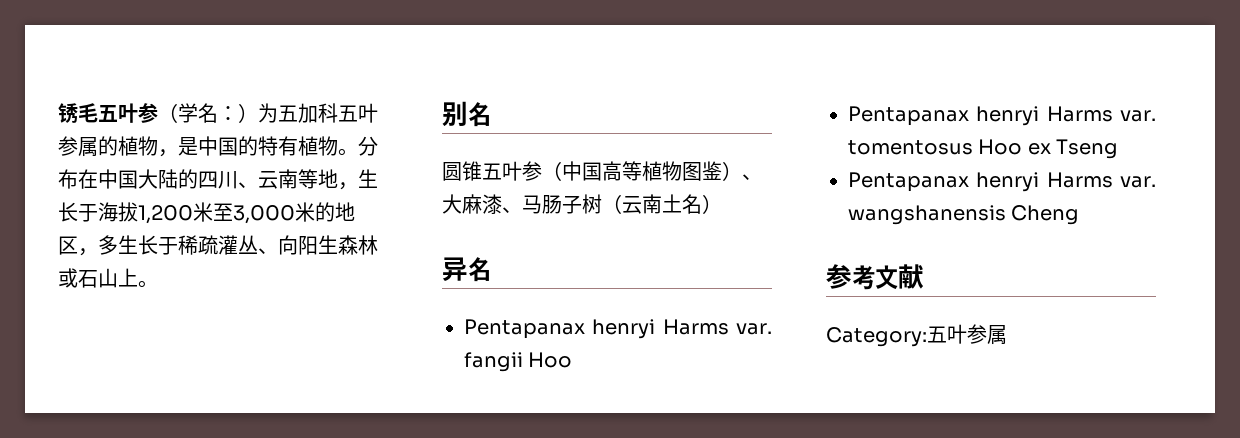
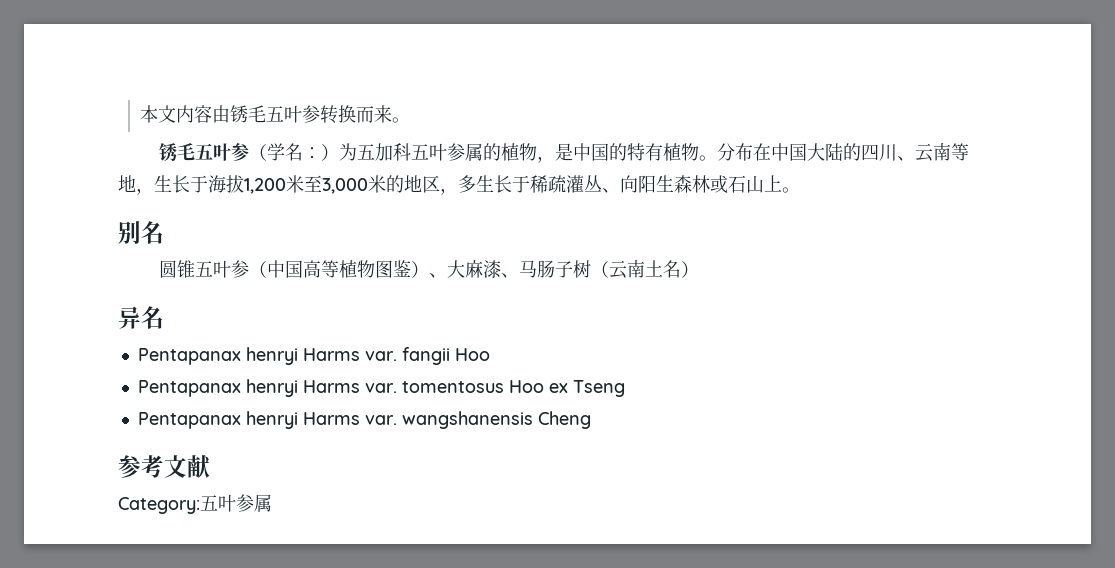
+ 本文内容由锈毛五叶参转换而来。

